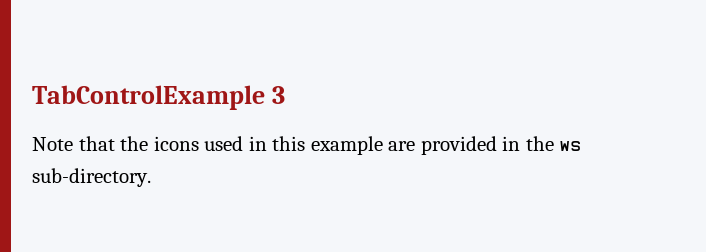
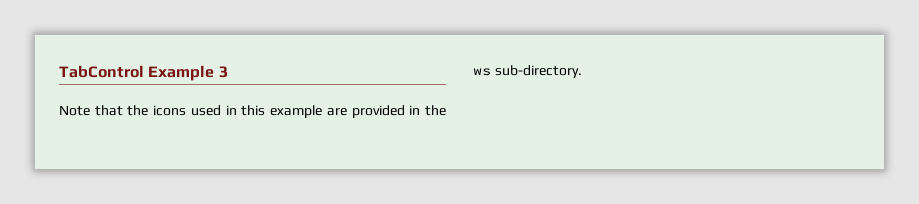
- TabControlExample 3
+ TabControl Example 3

